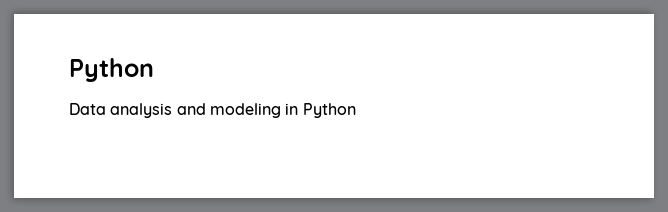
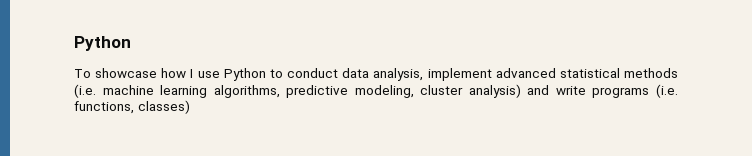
- Data analysis and modeling in Python
+ To showcase how I use Python to conduct data analysis, implement advanced statistical methods (i.e. machine learning algorithms, predictive modeling, cluster analysis) and write programs (i.e. functions, classes)

